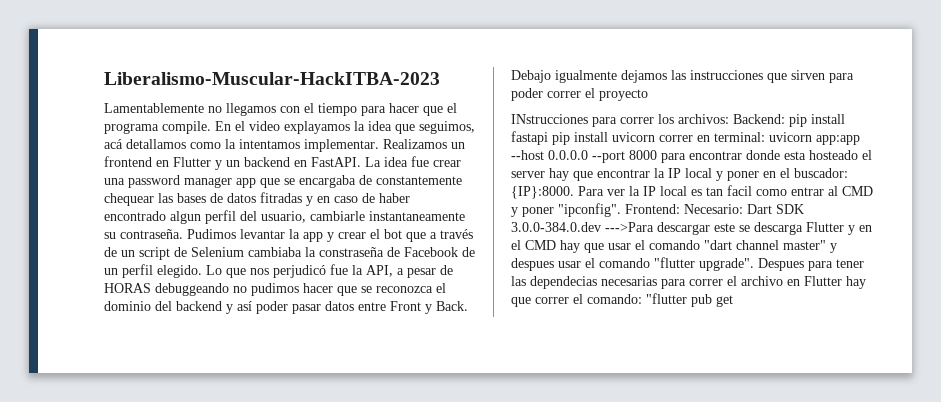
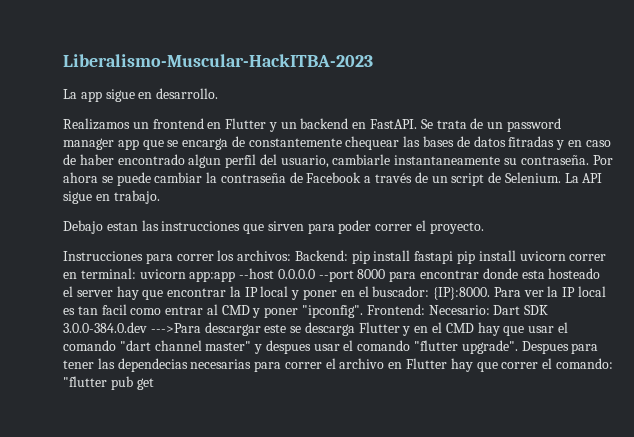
- Lamentablemente no llegamos con el tiempo para hacer que el programa compile. En el video explayamos la idea que seguimos, acá detallamos como la intentamos implementar. Realizamos un frontend en Flutter y un backend en FastAPI.
+ La app sigue en desarrollo.
+ Realizamos un frontend en Flutter y un backend en FastAPI.
- La idea fue crear una password manager app que se encargaba de constantemente chequear las bases de datos fitradas y en caso de haber encontrado algun perfil del usuario, cambiarle instantaneamente su contraseña.
+ Se trata de un password manager app que se encarga de constantemente chequear las bases de datos fitradas y en caso de haber encontrado algun perfil del usuario, cambiarle instantaneamente su contraseña.
- Pudimos levantar la app y crear el bot que a través de un script de Selenium cambiaba la constraseña de Facebook de un perfil elegido. Lo que nos perjudicó fue la API, a pesar de HORAS debuggeando no pudimos hacer que se reconozca el dominio del backend y así poder pasar datos entre Front y Back. Debajo igualmente dejamos las instrucciones que sirven para poder correr el proyecto
- INstrucciones para correr los archivos: Backend: pip install fastapi pip install uvicorn correr en terminal: uvicorn app:app --host 0.0.0.0 --port 8000 para encontrar donde esta hosteado el server hay que encontrar la IP local y poner en el buscador: {IP}:8000.
+ Por ahora se puede cambiar la contraseña de Facebook a través de un script de Selenium. La API sigue en trabajo.
+ Debajo estan las instrucciones que sirven para poder correr el proyecto.
+ Instrucciones para correr los archivos: Backend: pip install fastapi pip install uvicorn correr en terminal: uvicorn app:app --host 0.0.0.0 --port 8000 para encontrar donde esta hosteado el server hay que encontrar la IP local y poner en el buscador: {IP}:8000.

